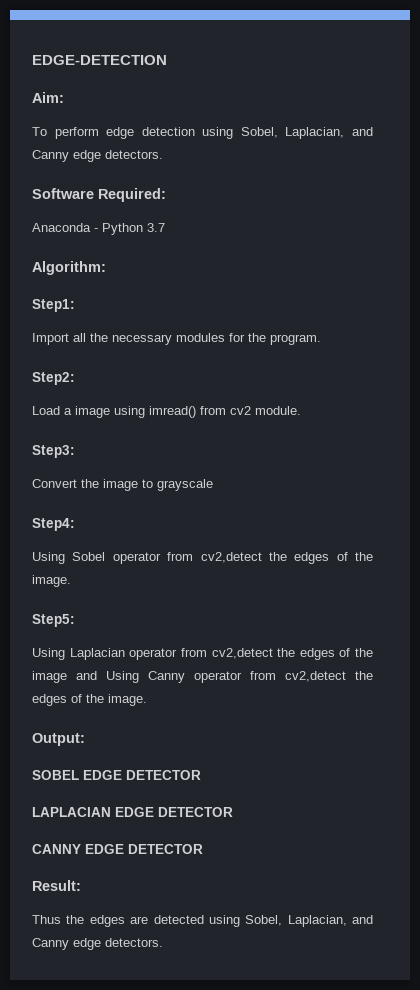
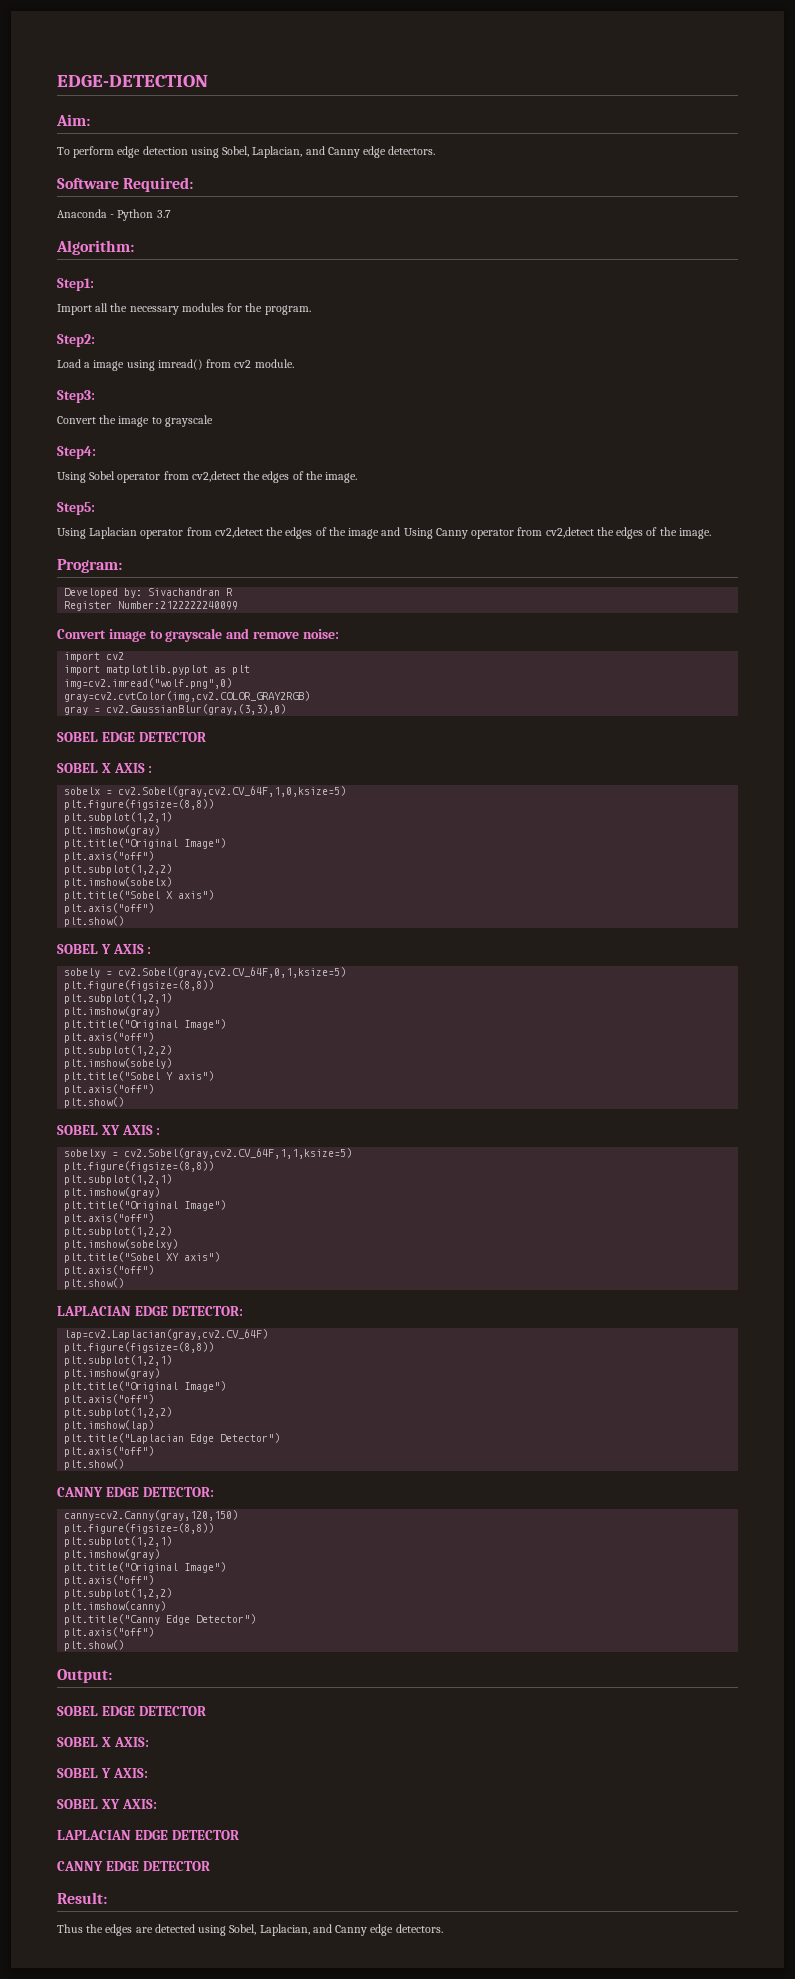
+ Program:
+ Developed by: Sivachandran R
+ Register Number:2122222240099
+ Convert image to grayscale and remove noise:
+ import cv2
+ import matplotlib.pyplot as plt
+ img=cv2.imread("wolf.png",0)
+ gray=cv2.cvtColor(img,cv2.COLOR_GRAY2RGB)
+ gray = cv2.GaussianBlur(gray,(3,3),0)
+ SOBEL EDGE DETECTOR
+ SOBEL X AXIS :
+ sobelx = cv2.Sobel(gray,cv2.CV_64F,1,0,ksize=5)
+ plt.figure(figsize=(8,8))
+ plt.subplot(1,2,1)
+ plt.imshow(gray)
+ plt.title("Original Image")
+ plt.axis("off")
+ plt.subplot(1,2,2)
+ plt.imshow(sobelx)
+ plt.title("Sobel X axis")
+ plt.axis("off")
+ plt.show()
+ SOBEL Y AXIS :
+ sobely = cv2.Sobel(gray,cv2.CV_64F,0,1,ksize=5)
+ plt.figure(figsize=(8,8))
+ plt.subplot(1,2,1)
+ plt.imshow(gray)
+ plt.title("Original Image")
+ plt.axis("off")
+ plt.subplot(1,2,2)
+ plt.imshow(sobely)
+ plt.title("Sobel Y axis")
+ plt.axis("off")
+ plt.show()
+ SOBEL XY AXIS :
+ sobelxy = cv2.Sobel(gray,cv2.CV_64F,1,1,ksize=5)
+ plt.figure(figsize=(8,8))
+ plt.subplot(1,2,1)
+ plt.imshow(gray)
+ plt.title("Original Image")
+ plt.axis("off")
+ plt.subplot(1,2,2)
+ plt.imshow(sobelxy)
+ plt.title("Sobel XY axis")
+ plt.axis("off")
+ plt.show()
+ LAPLACIAN EDGE DETECTOR:
+ lap=cv2.Laplacian(gray,cv2.CV_64F)
+ plt.figure(figsize=(8,8))
+ plt.subplot(1,2,1)
+ plt.imshow(gray)
+ plt.title("Original Image")
+ plt.axis("off")
+ plt.subplot(1,2,2)
+ plt.imshow(lap)
+ plt.title("Laplacian Edge Detector")
+ plt.axis("off")
+ plt.show()
+ CANNY EDGE DETECTOR:
+ canny=cv2.Canny(gray,120,150)
+ plt.figure(figsize=(8,8))
+ plt.subplot(1,2,1)
+ plt.imshow(gray)
+ plt.title("Original Image")
+ plt.axis("off")
+ plt.subplot(1,2,2)
+ plt.imshow(canny)
+ plt.title("Canny Edge Detector")
+ plt.axis("off")
+ plt.show()
  Output:
  SOBEL EDGE DETECTOR
+ SOBEL X AXIS:
+ SOBEL Y AXIS:
+ SOBEL XY AXIS:

